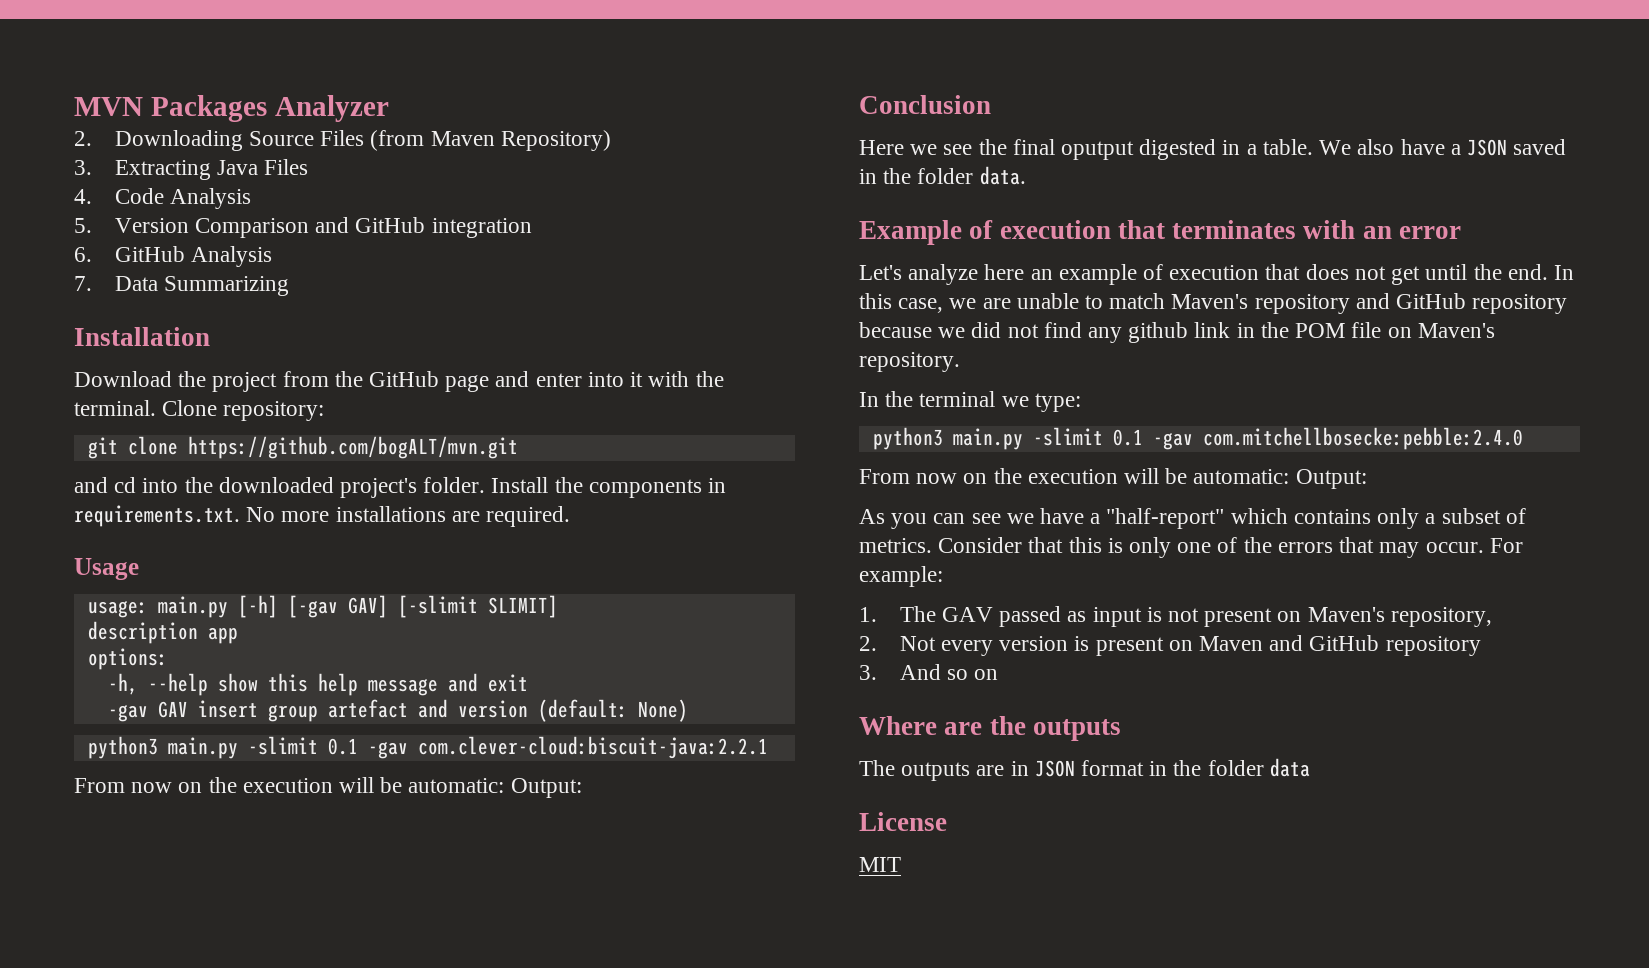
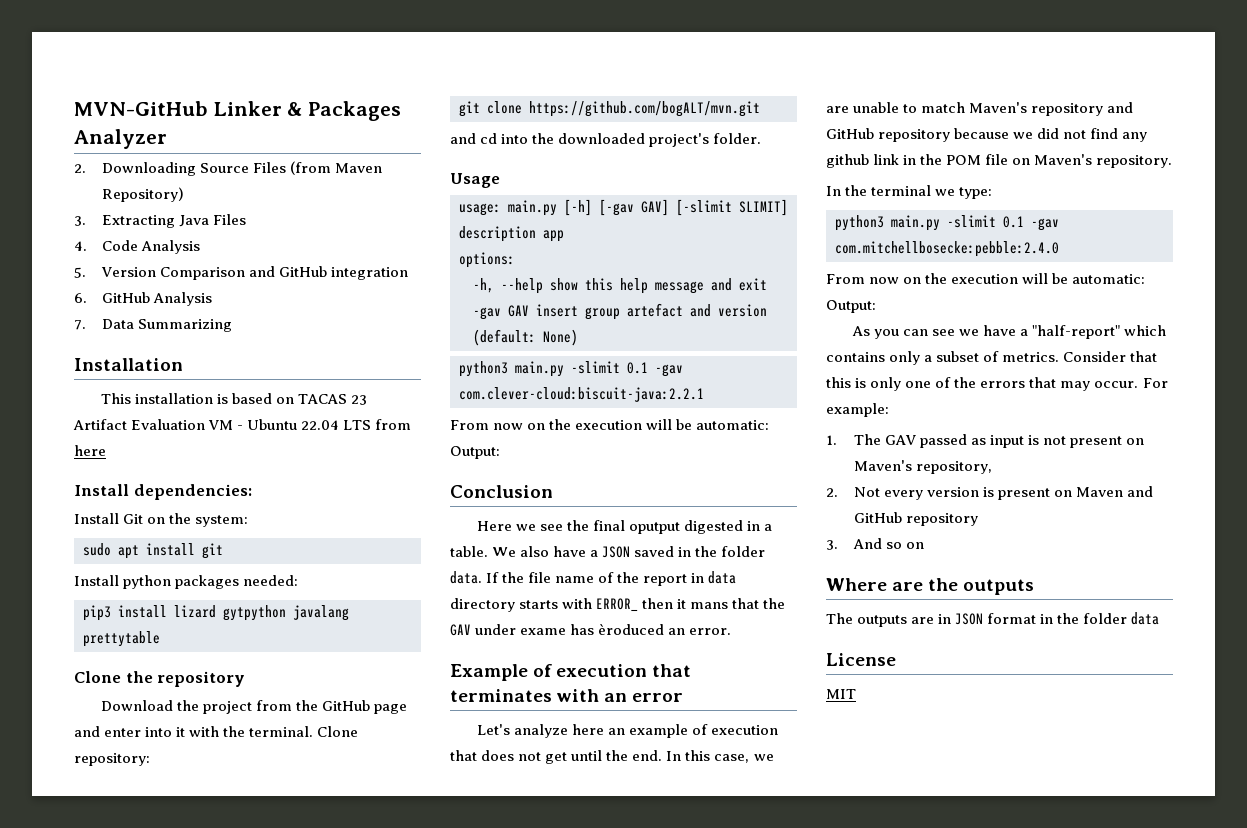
- MVN Packages Analyzer
+ MVN-GitHub Linker & Packages Analyzer
+ This installation is based on TACAS 23 Artifact Evaluation VM - Ubuntu 22.04 LTS from here
+ Install dependencies:
+ Install Git on the system:
+ sudo apt install git
+ Install python packages needed:
+ pip3 install lizard gytpython javalang prettytable
+ Clone the repository
- Install the components in requirements.txt. No more installations are required.
+ If the file name of the report in data directory starts with ERROR_ then it mans that the GAV under exame has èroduced an error.

